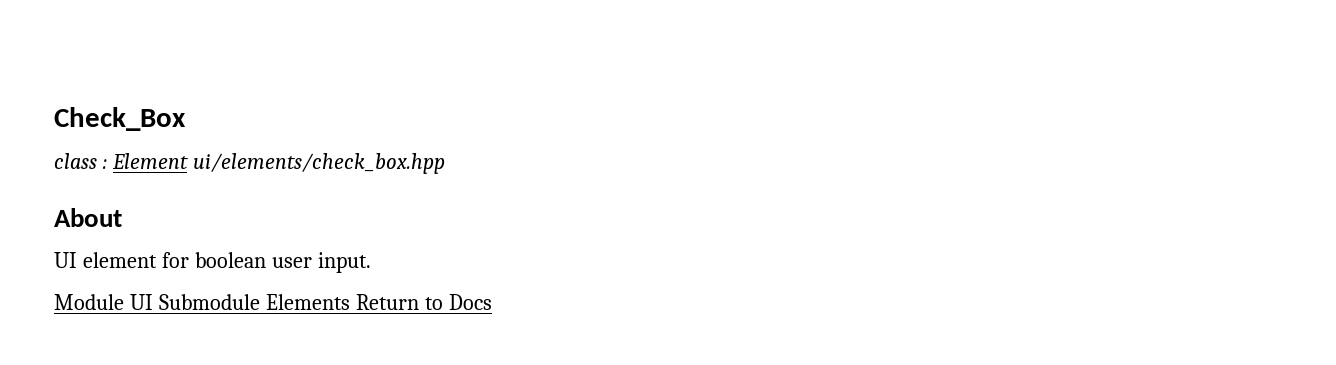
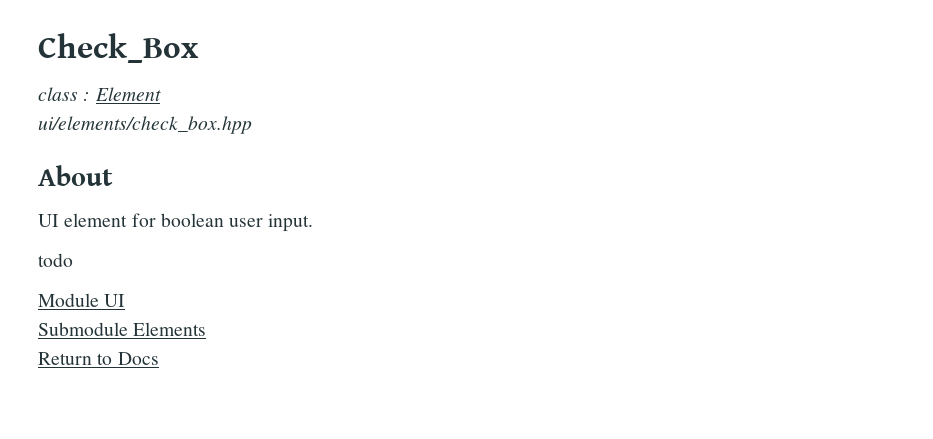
- class : Element ui/elements/check_box.hpp
+ class : Element
+ ui/elements/check_box.hpp
+ todo
- Module UI Submodule Elements Return to Docs
+ Module UI
+ Submodule Elements
+ Return to Docs

